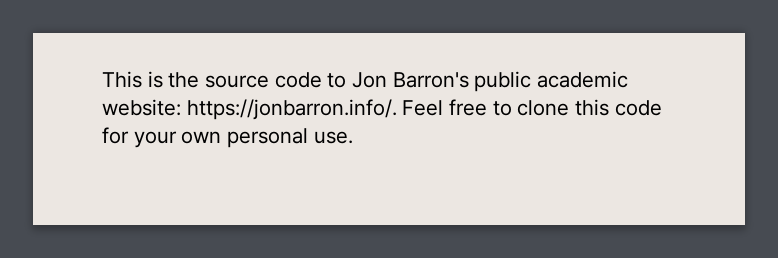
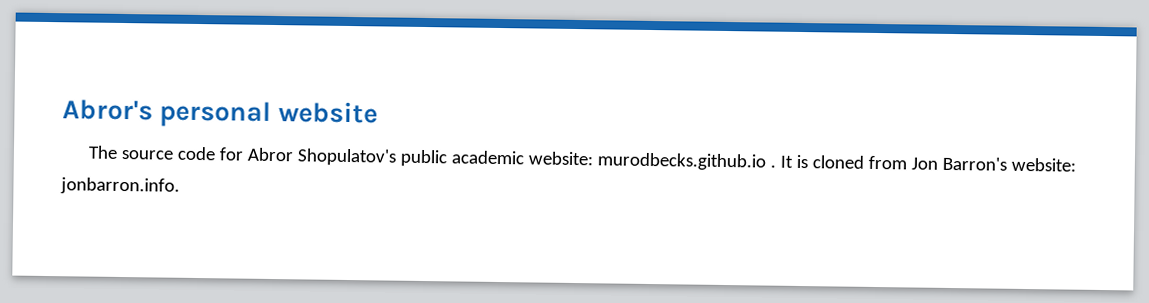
- This is the source code to Jon Barron's public academic website: https://jonbarron.info/. Feel free to clone this code for your own personal use.
+ Abror's personal website
+ The source code for Abror Shopulatov's public academic website: murodbecks.github.io . It is cloned from Jon Barron's website: jonbarron.info.

